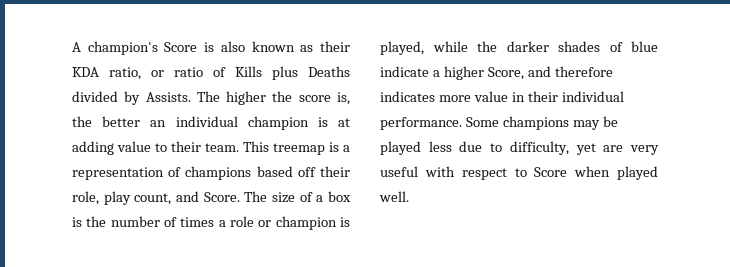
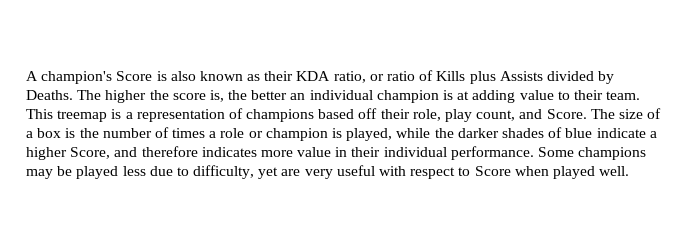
- A champion's Score is also known as their KDA ratio, or ratio of Kills plus Deaths divided by Assists.
+ A champion's Score is also known as their KDA ratio, or ratio of Kills plus Assists divided by Deaths.

